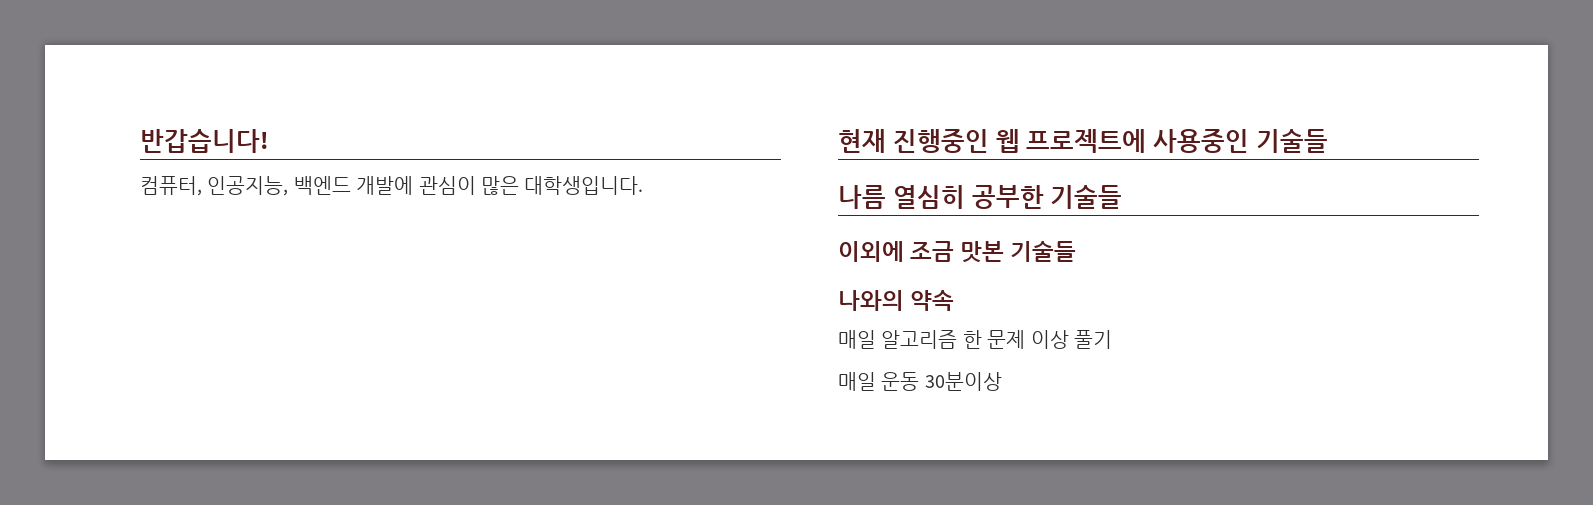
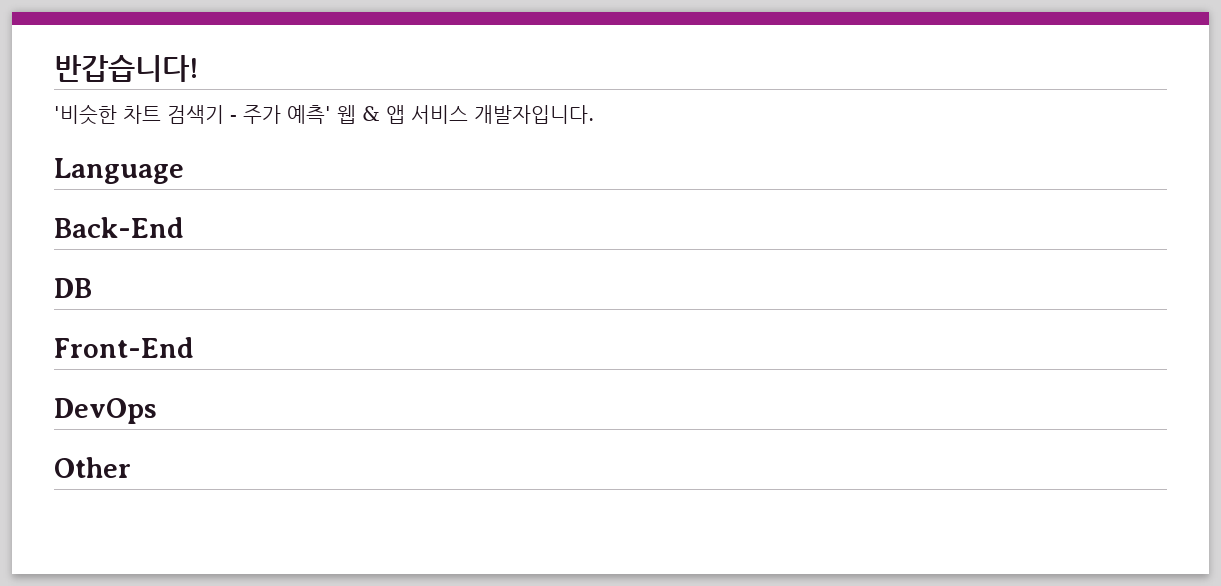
- 컴퓨터, 인공지능, 백엔드 개발에 관심이 많은 대학생입니다.
- 현재 진행중인 웹 프로젝트에 사용중인 기술들
- 나름 열심히 공부한 기술들
- 이외에 조금 맛본 기술들
- 나와의 약속
- 매일 알고리즘 한 문제 이상 풀기
- 매일 운동 30분이상
+ '비슷한 차트 검색기 - 주가 예측' 웹 & 앱 서비스 개발자입니다.
+ Language
+ Back-End
+ DB
+ Front-End
+ DevOps
+ Other

